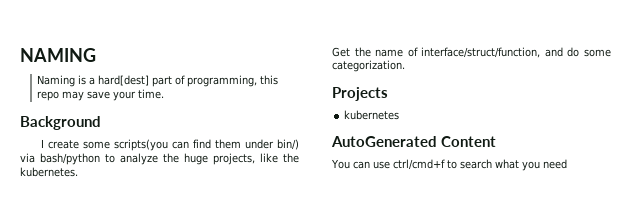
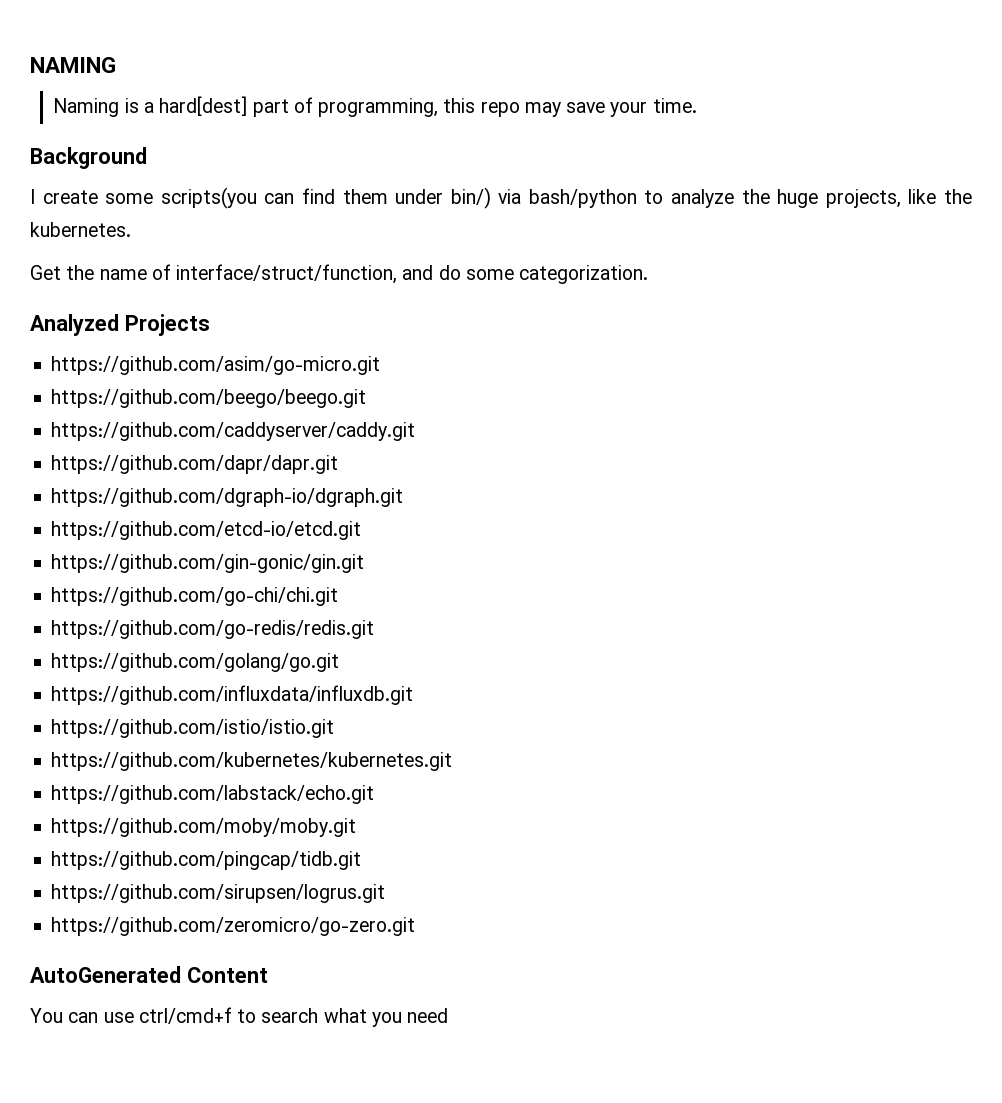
- Projects
+ Analyzed Projects
- kubernetes
+ https://github.com/asim/go-micro.git
+ https://github.com/beego/beego.git
+ https://github.com/caddyserver/caddy.git
+ https://github.com/dapr/dapr.git
+ https://github.com/dgraph-io/dgraph.git
+ https://github.com/etcd-io/etcd.git
+ https://github.com/gin-gonic/gin.git
+ https://github.com/go-chi/chi.git
+ https://github.com/go-redis/redis.git
+ https://github.com/golang/go.git
+ https://github.com/influxdata/influxdb.git
+ https://github.com/istio/istio.git
+ https://github.com/kubernetes/kubernetes.git
+ https://github.com/labstack/echo.git
+ https://github.com/moby/moby.git
+ https://github.com/pingcap/tidb.git
+ https://github.com/sirupsen/logrus.git
+ https://github.com/zeromicro/go-zero.git

